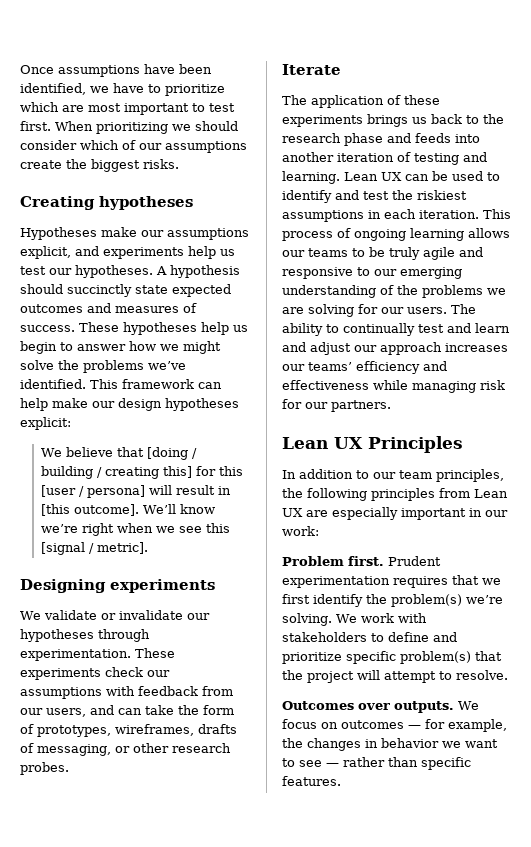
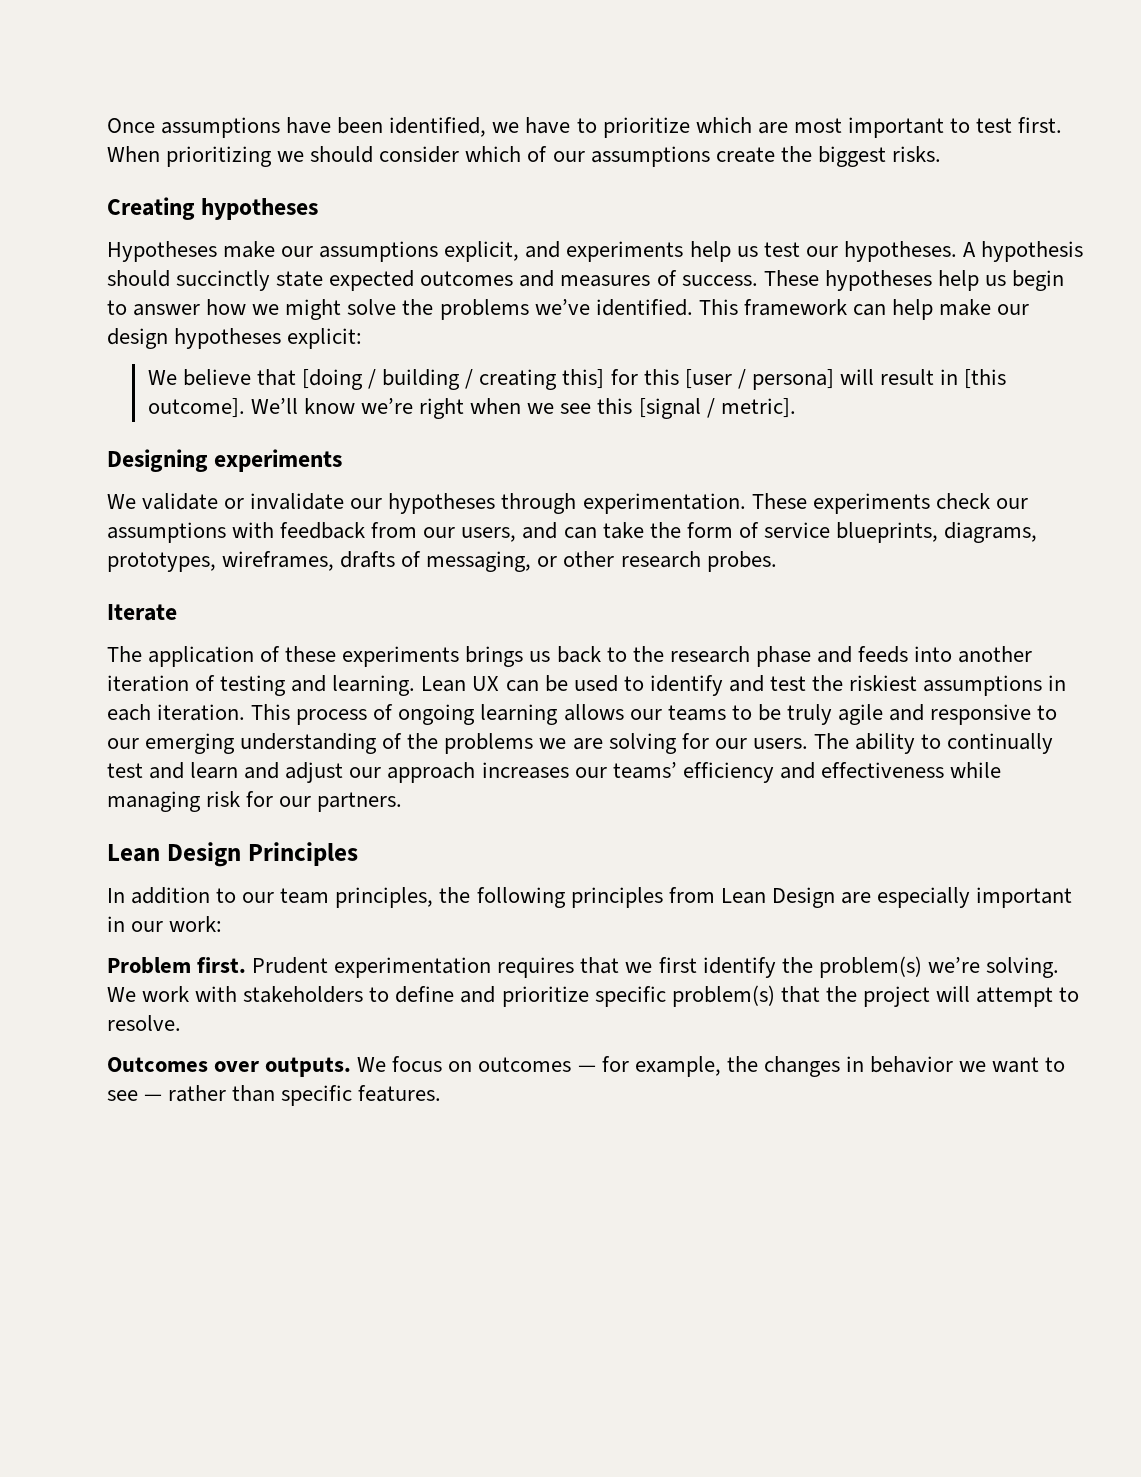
- These experiments check our assumptions with feedback from our users, and can take the form of prototypes, wireframes, drafts of messaging, or other research probes.
+ These experiments check our assumptions with feedback from our users, and can take the form of service blueprints, diagrams, prototypes, wireframes, drafts of messaging, or other research probes.
- Lean UX Principles
+ Lean Design Principles
- In addition to our team principles, the following principles from Lean UX are especially important in our work:
+ In addition to our team principles, the following principles from Lean Design are especially important in our work:

